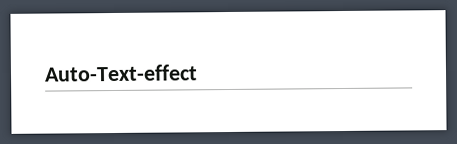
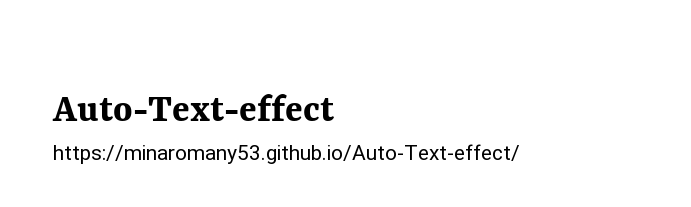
+ https://minaromany53.github.io/Auto-Text-effect/

